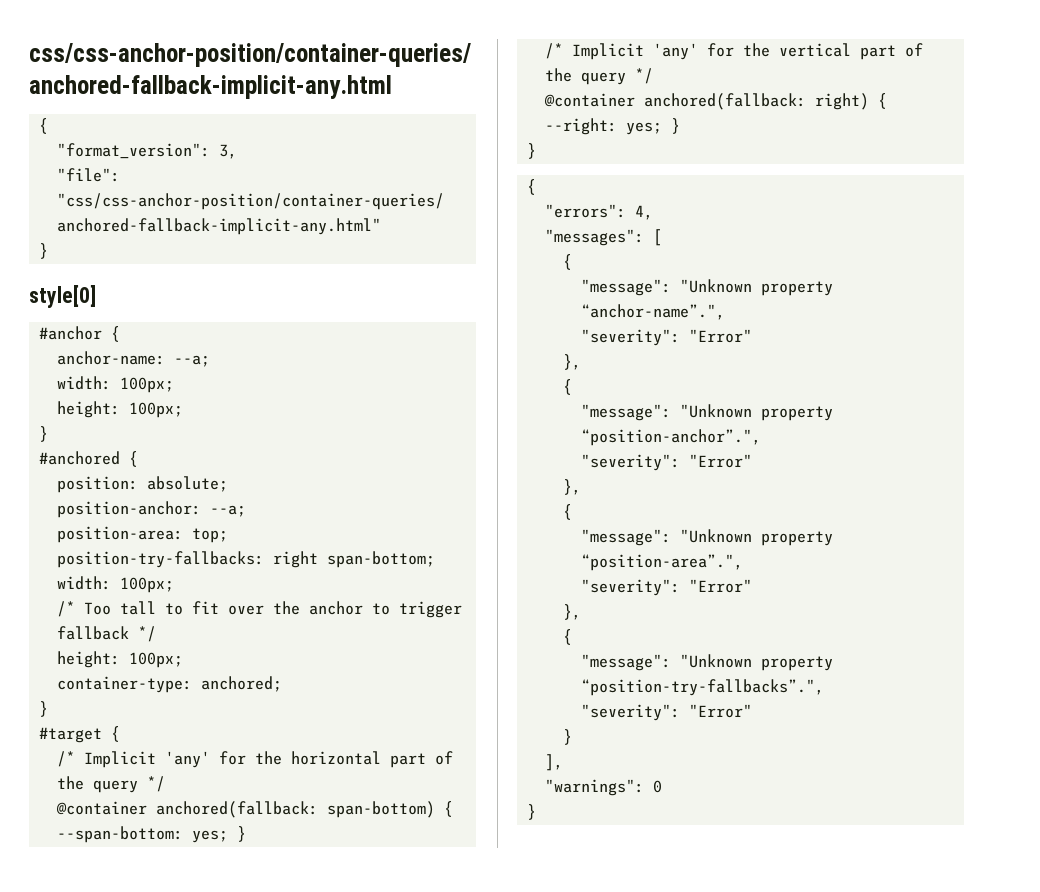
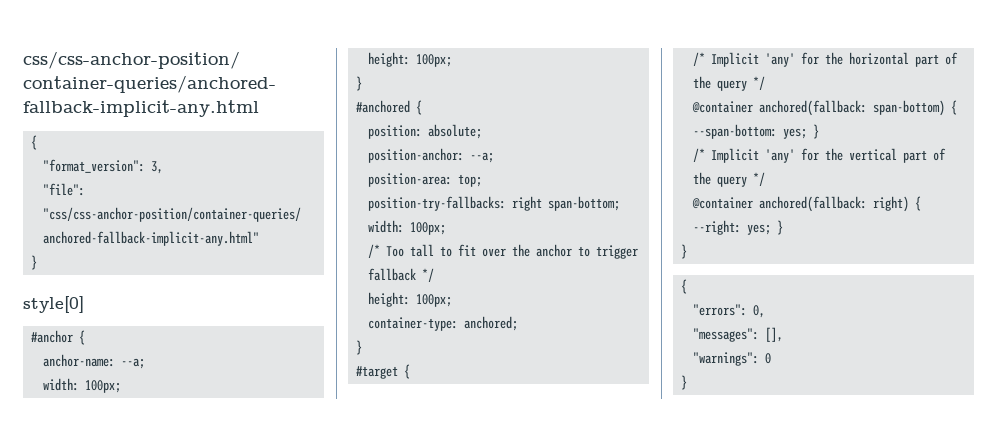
- "errors": 4,
+ "errors": 0,
- "messages": [
- {
- "message": "Unknown property “anchor-name”.",
- "severity": "Error"
- },
- {
- "message": "Unknown property “position-anchor”.",
- "severity": "Error"
- },
- {
- "message": "Unknown property “position-area”.",
- "severity": "Error"
- },
- {
- "message": "Unknown property “position-try-fallbacks”.",
- "severity": "Error"
- }
- ],
+ "messages": [],

